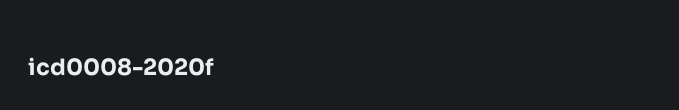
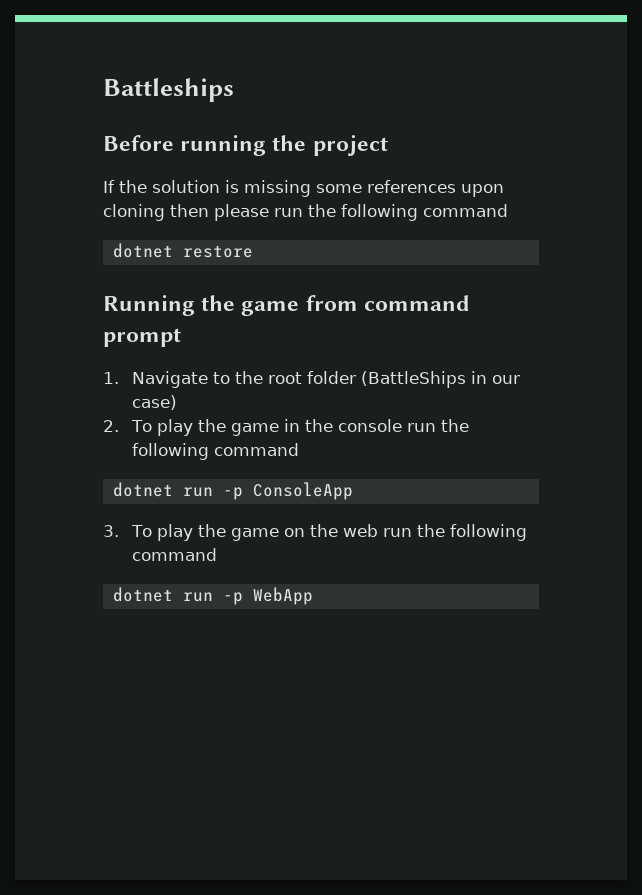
- icd0008-2020f
+ Battleships
+ Before running the project
+ If the solution is missing some references upon cloning then please run the following command
+ dotnet restore
+ Running the game from command prompt
+ 1. Navigate to the root folder (BattleShips in our case)
+ 2. To play the game in the console run the following command
+ dotnet run -p ConsoleApp
+ 3. To play the game on the web run the following command
+ dotnet run -p WebApp

